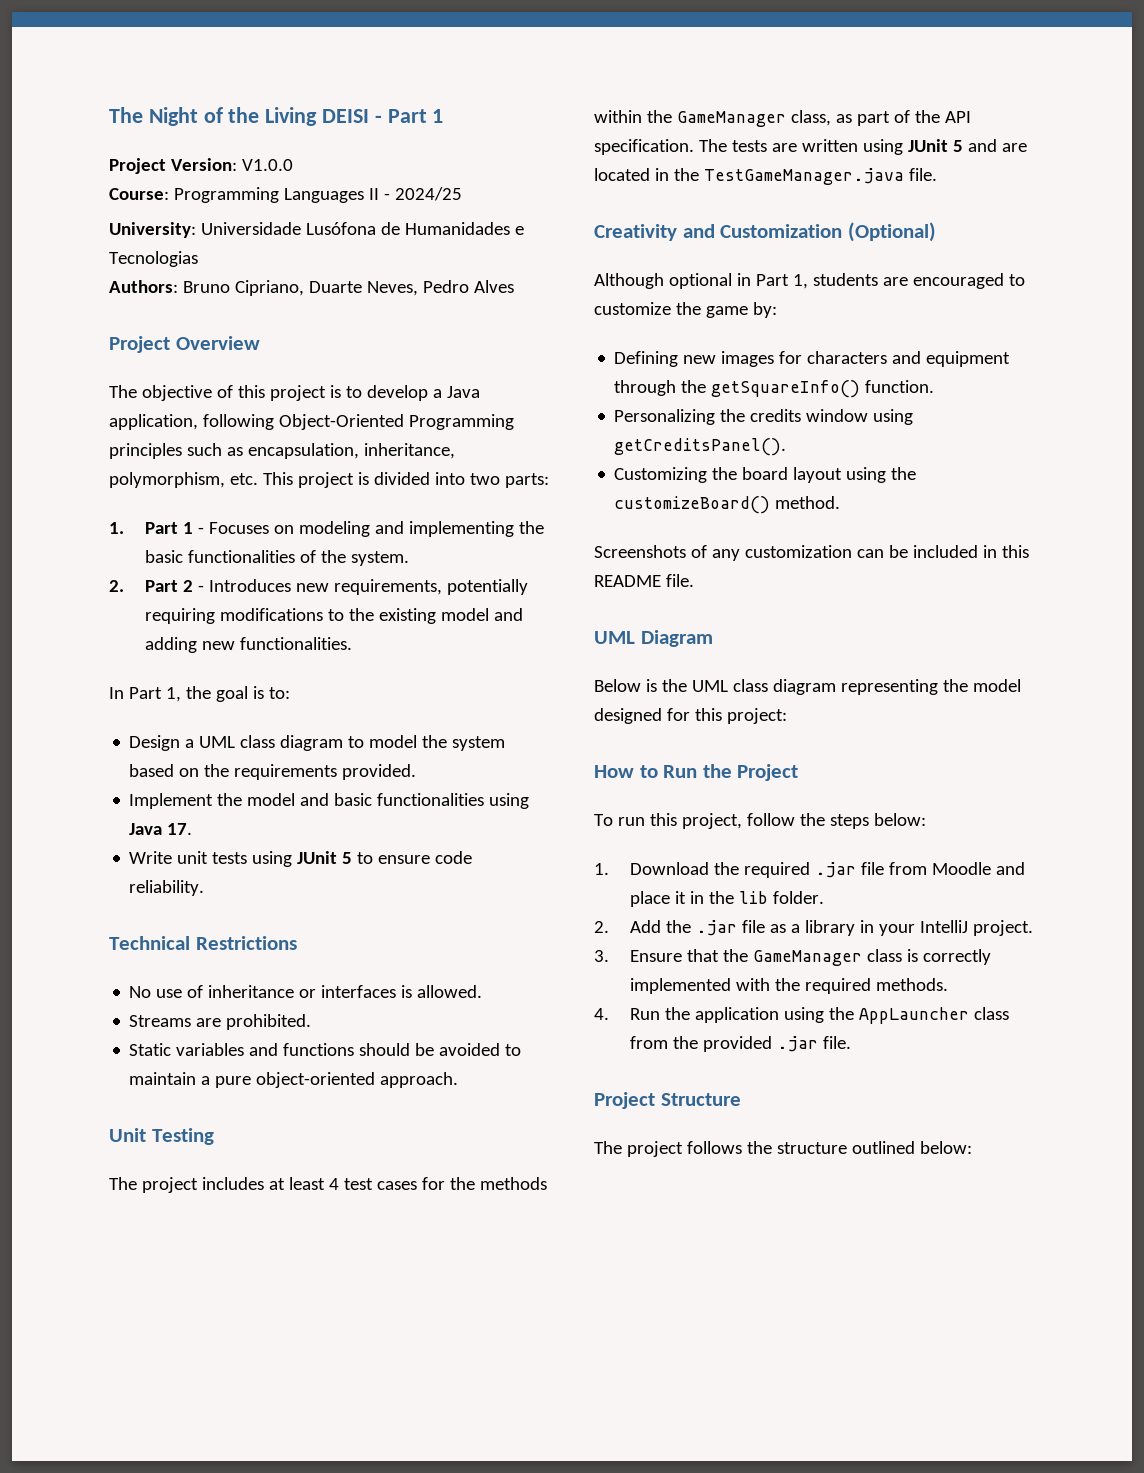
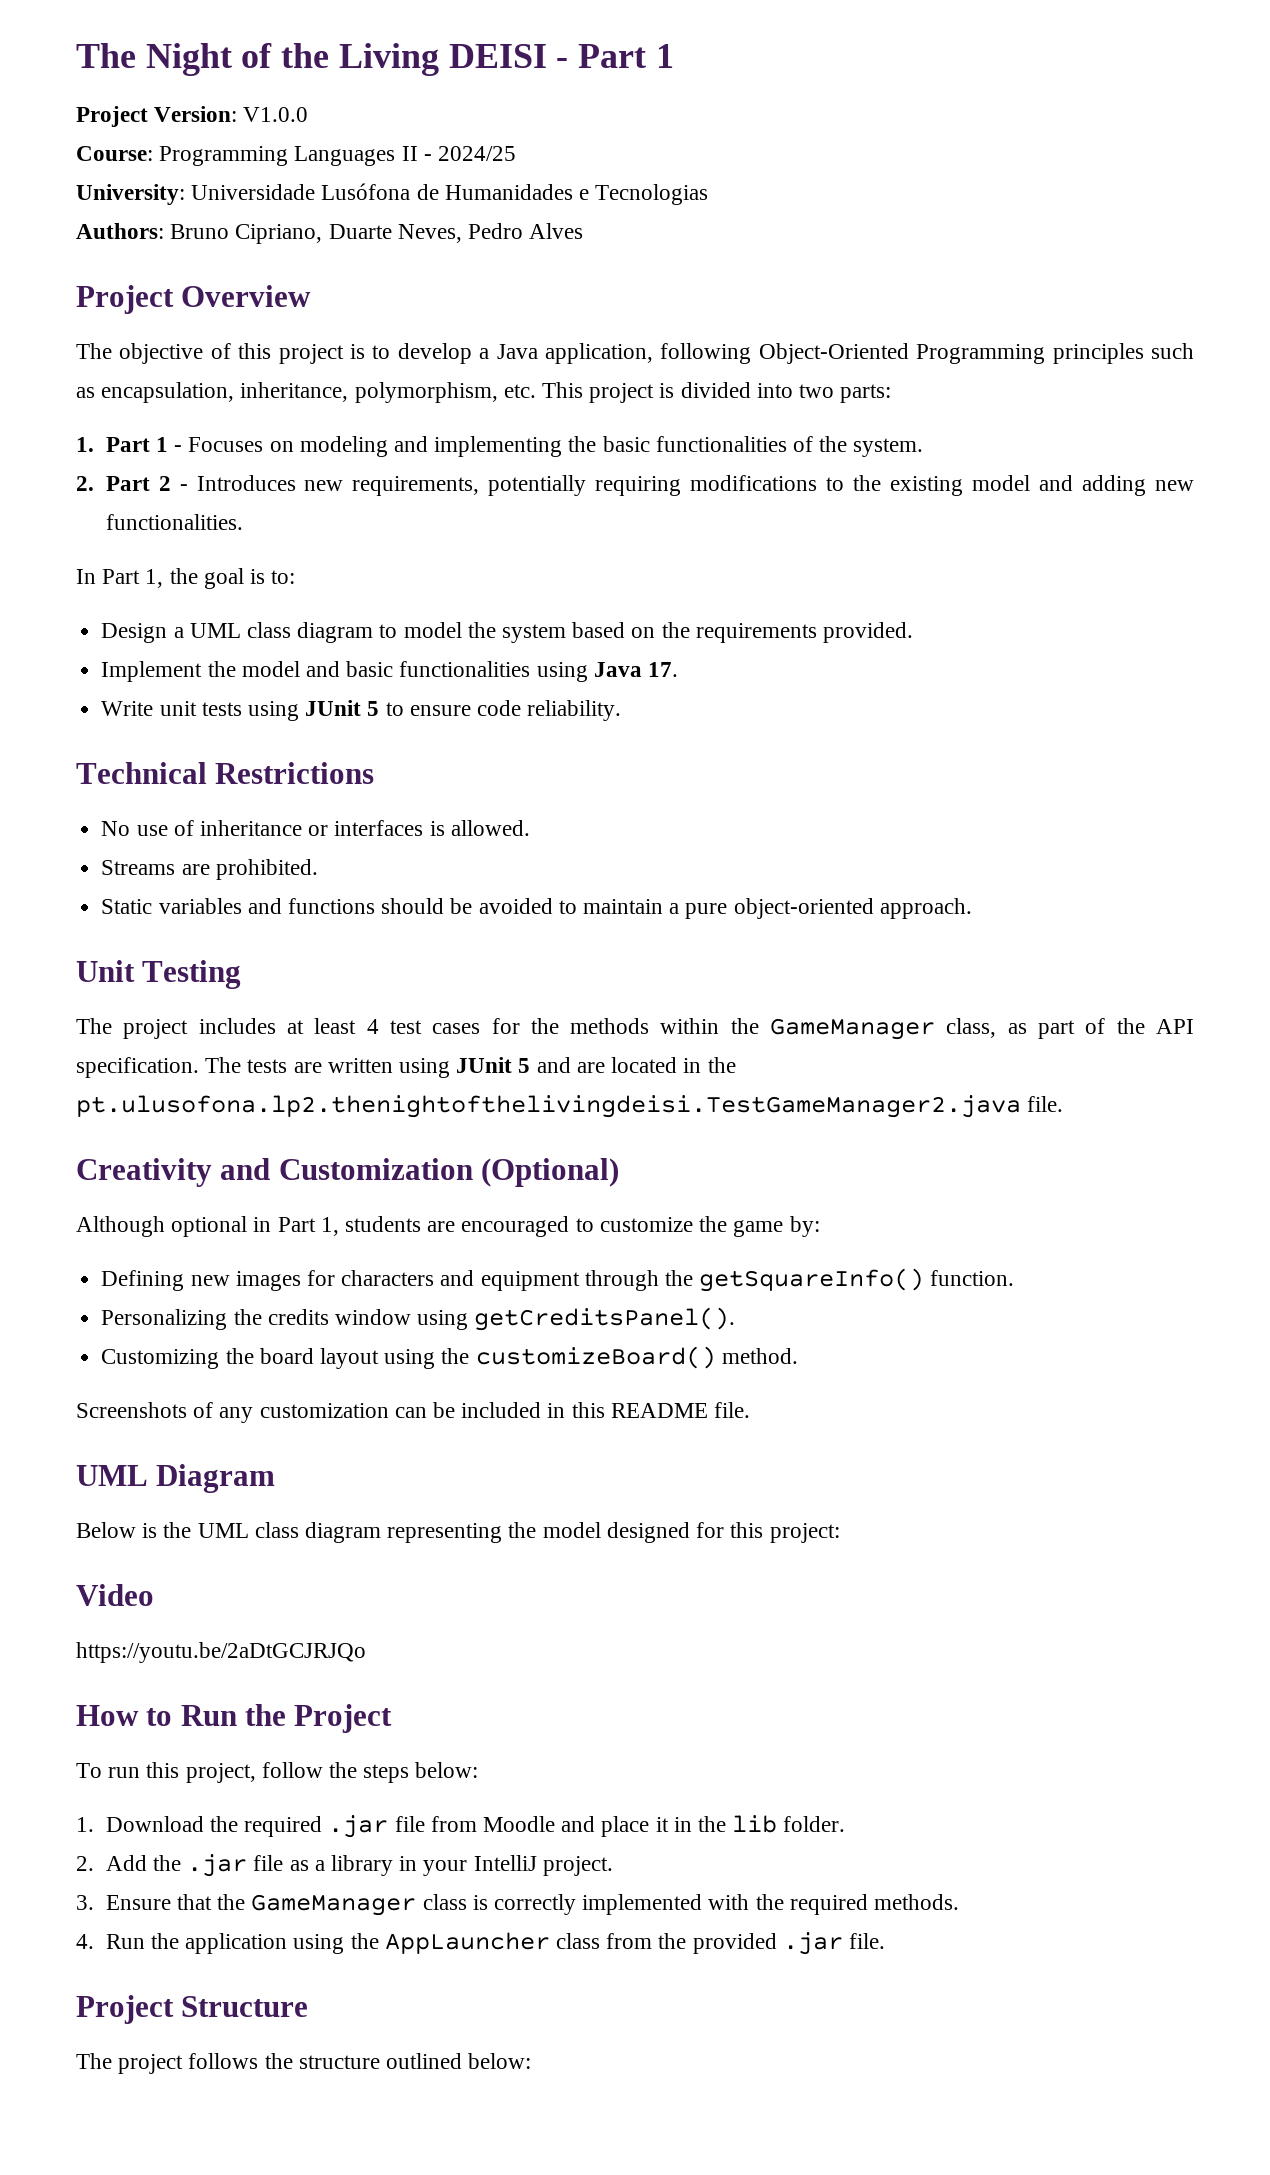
- The tests are written using JUnit 5 and are located in the TestGameManager.java file.
+ The tests are written using JUnit 5 and are located in the pt.ulusofona.lp2.thenightofthelivingdeisi.TestGameManager2.java file.
+ Video
+ https://youtu.be/2aDtGCJRJQo

